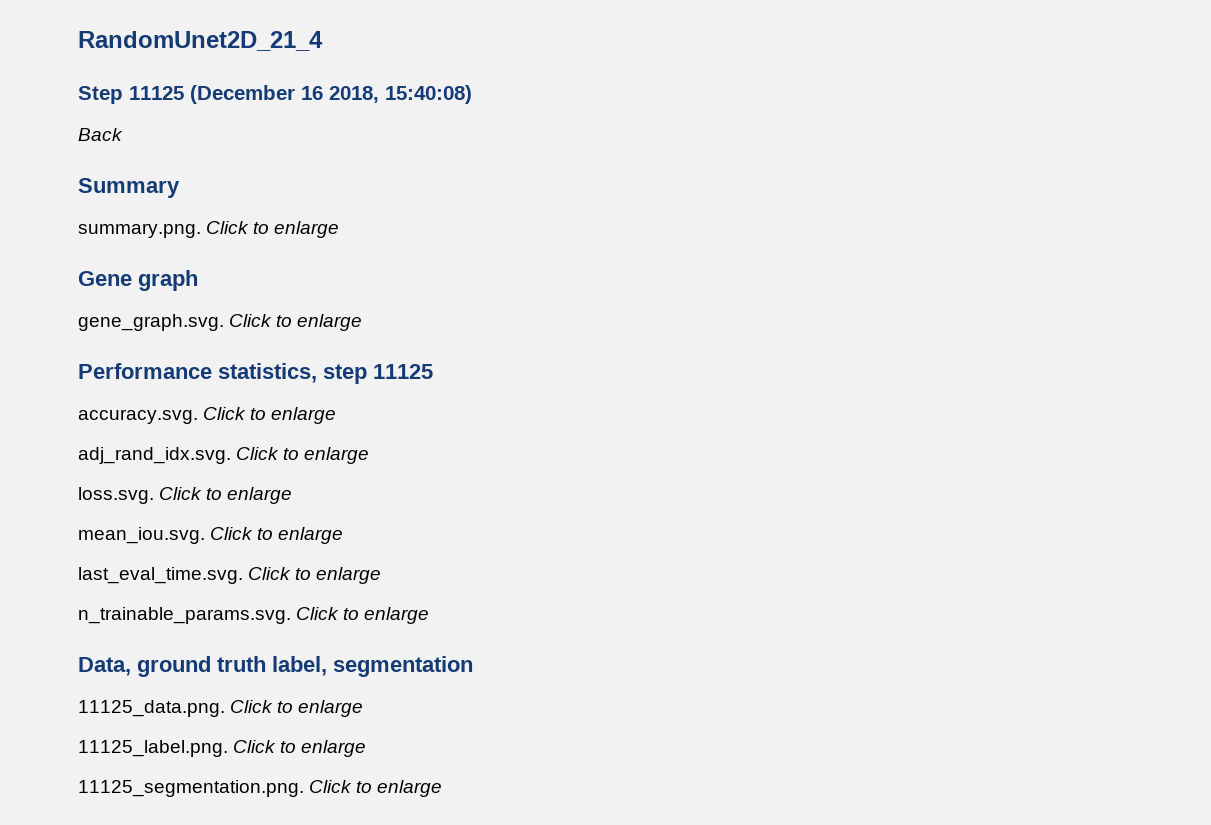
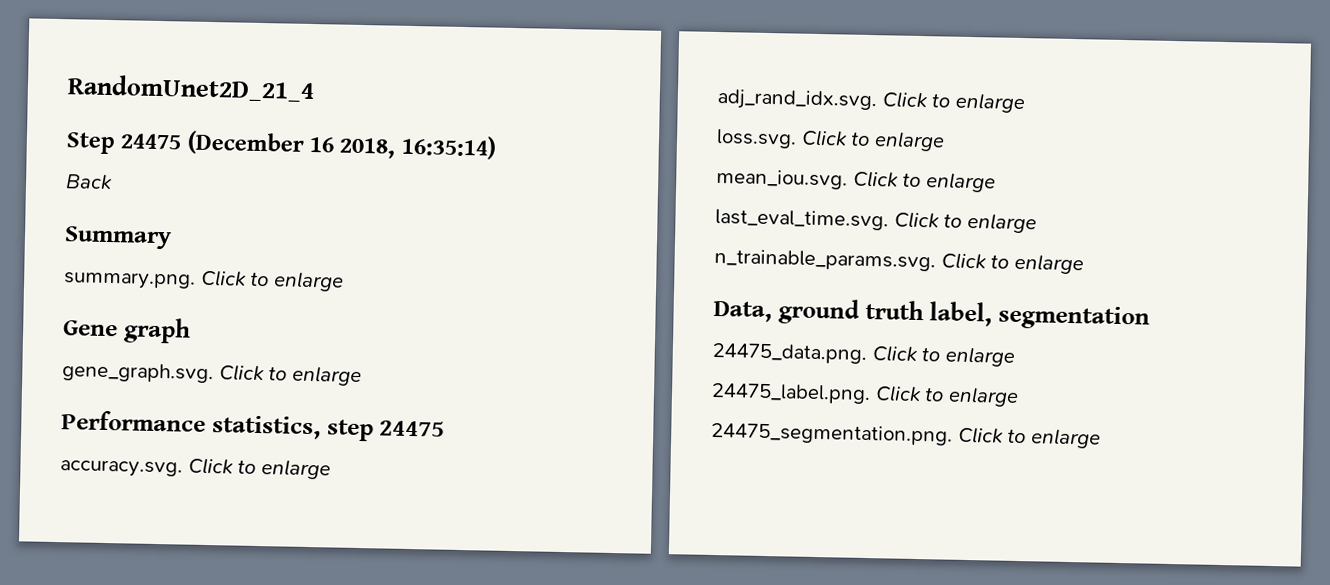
- Step 11125 (December 16 2018, 15:40:08)
+ Step 24475 (December 16 2018, 16:35:14)
- Performance statistics, step 11125
+ Performance statistics, step 24475
- 11125_data.png. Click to enlarge
- 11125_label.png. Click to enlarge
- 11125_segmentation.png. Click to enlarge
+ 24475_data.png. Click to enlarge
+ 24475_label.png. Click to enlarge
+ 24475_segmentation.png. Click to enlarge

